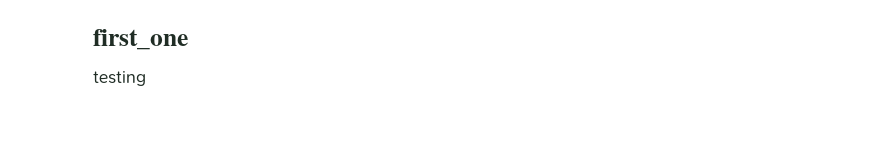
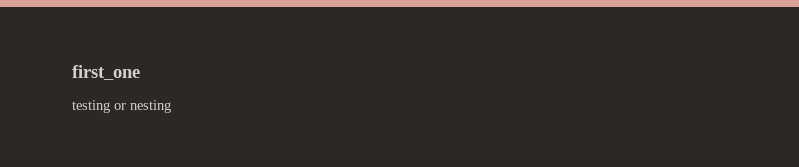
- testing
+ testing or nesting

